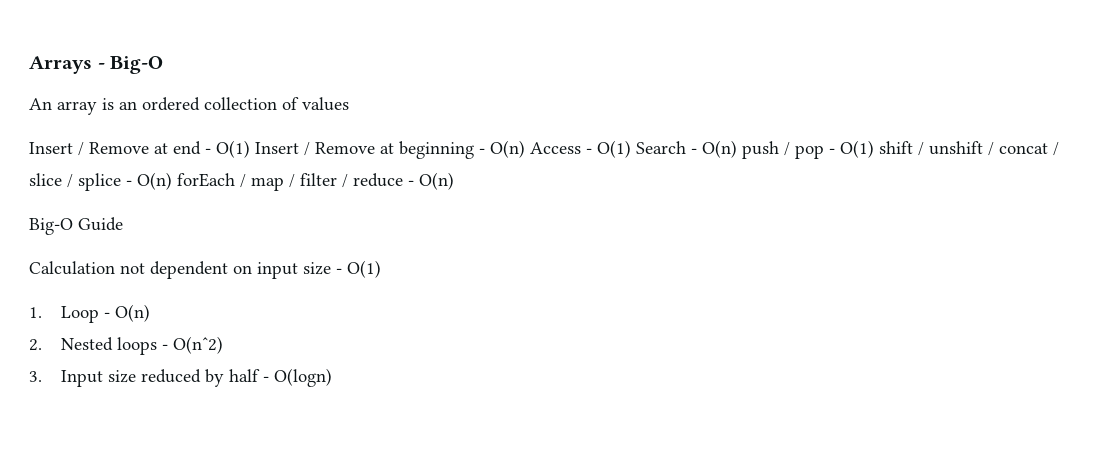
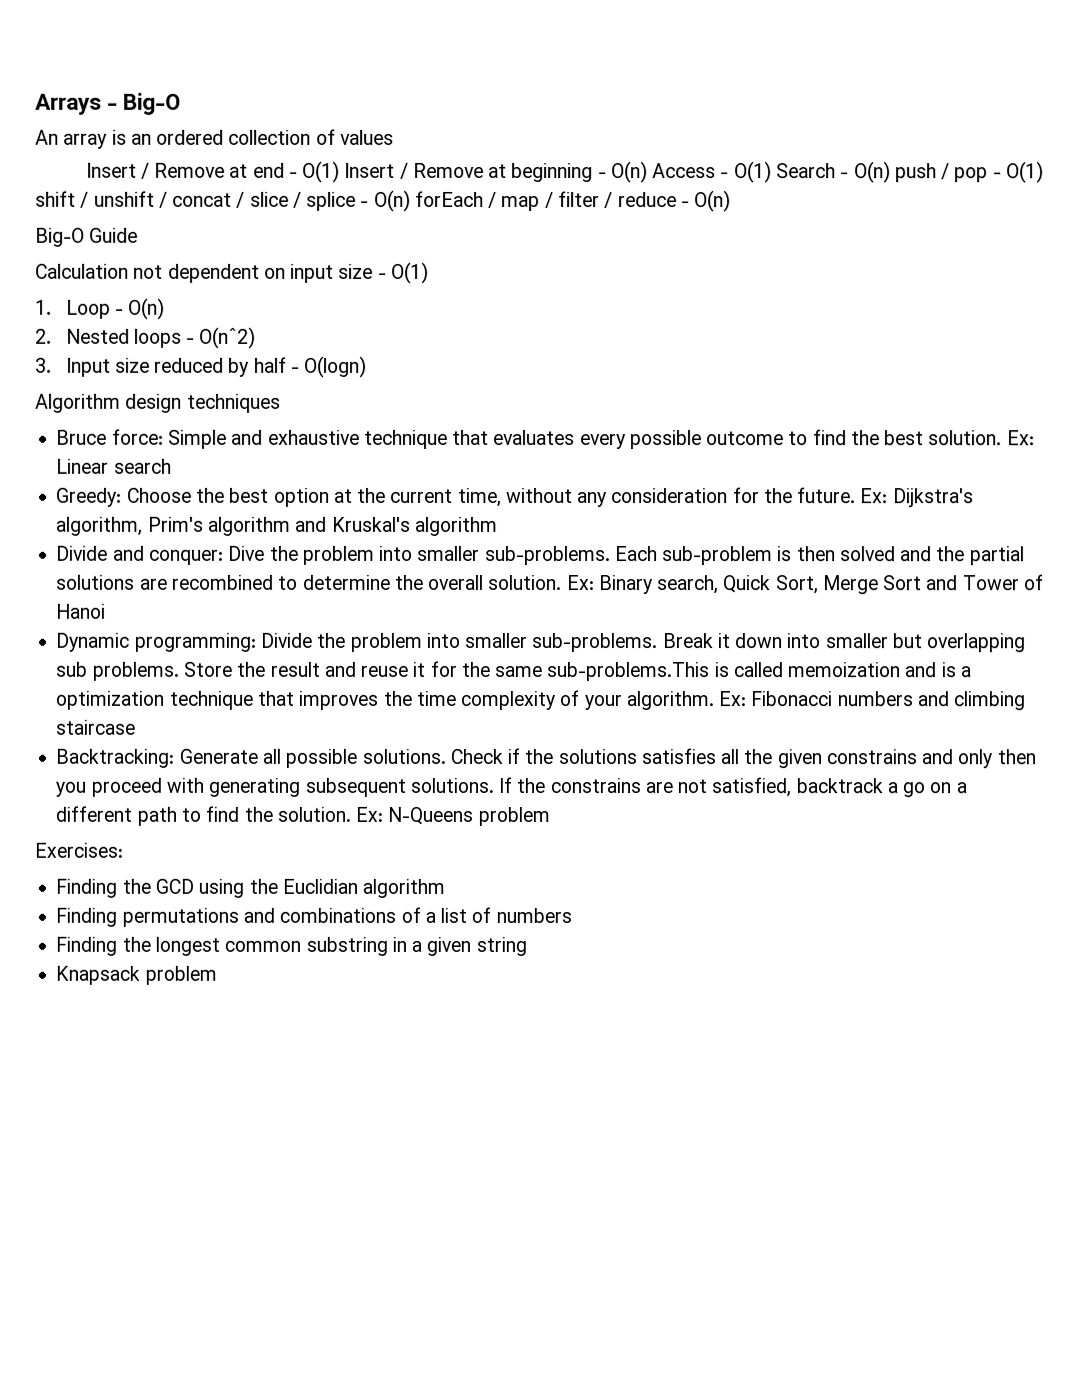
+ Algorithm design techniques
+ Bruce force: Simple and exhaustive technique that evaluates every possible outcome to find the best solution. Ex: Linear search
+ Greedy: Choose the best option at the current time, without any consideration for the future. Ex: Dijkstra's algorithm, Prim's algorithm and Kruskal's algorithm
+ Divide and conquer: Dive the problem into smaller sub-problems. Each sub-problem is then solved and the partial solutions are recombined to determine the overall solution. Ex: Binary search, Quick Sort, Merge Sort and Tower of Hanoi
+ Dynamic programming: Divide the problem into smaller sub-problems. Break it down into smaller but overlapping sub problems. Store the result and reuse it for the same sub-problems.This is called memoization and is a optimization technique that improves the time complexity of your algorithm. Ex: Fibonacci numbers and climbing staircase
+ Backtracking: Generate all possible solutions. Check if the solutions satisfies all the given constrains and only then you proceed with generating subsequent solutions. If the constrains are not satisfied, backtrack a go on a different path to find the solution. Ex: N-Queens problem
+ Exercises:
+ Finding the GCD using the Euclidian algorithm
+ Finding permutations and combinations of a list of numbers
+ Finding the longest common substring in a given string
+ Knapsack problem

